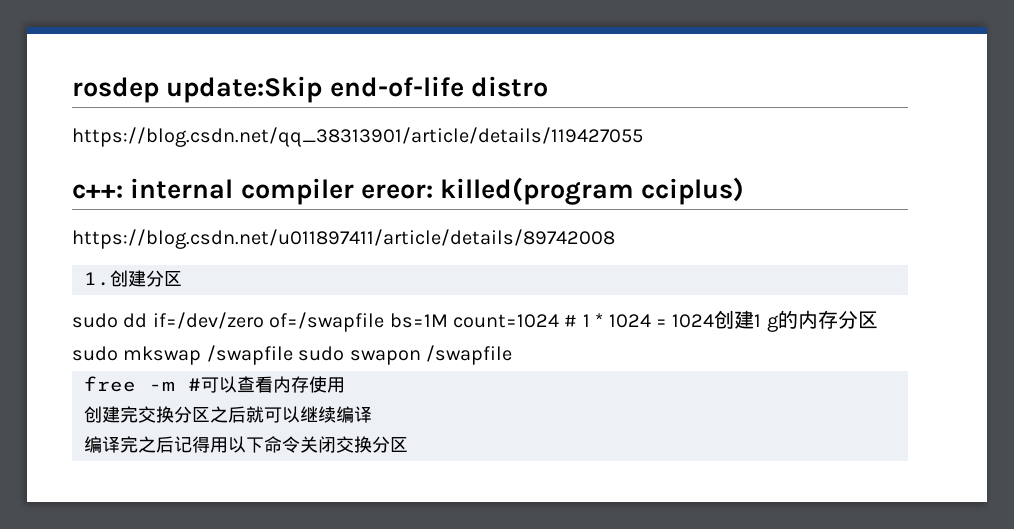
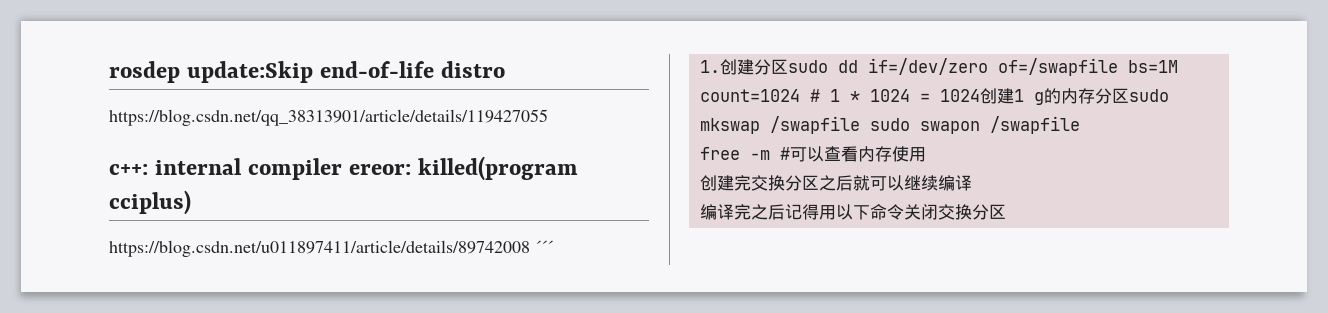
- https://blog.csdn.net/u011897411/article/details/89742008
+ https://blog.csdn.net/u011897411/article/details/89742008 ´´´
- 1.创建分区
- sudo dd if=/dev/zero of=/swapfile bs=1M count=1024 # 1 * 1024 = 1024创建1 g的内存分区sudo mkswap /swapfile sudo swapon /swapfile
+ 1.创建分区sudo dd if=/dev/zero of=/swapfile bs=1M count=1024 # 1 * 1024 = 1024创建1 g的内存分区sudo mkswap /swapfile sudo swapon /swapfile

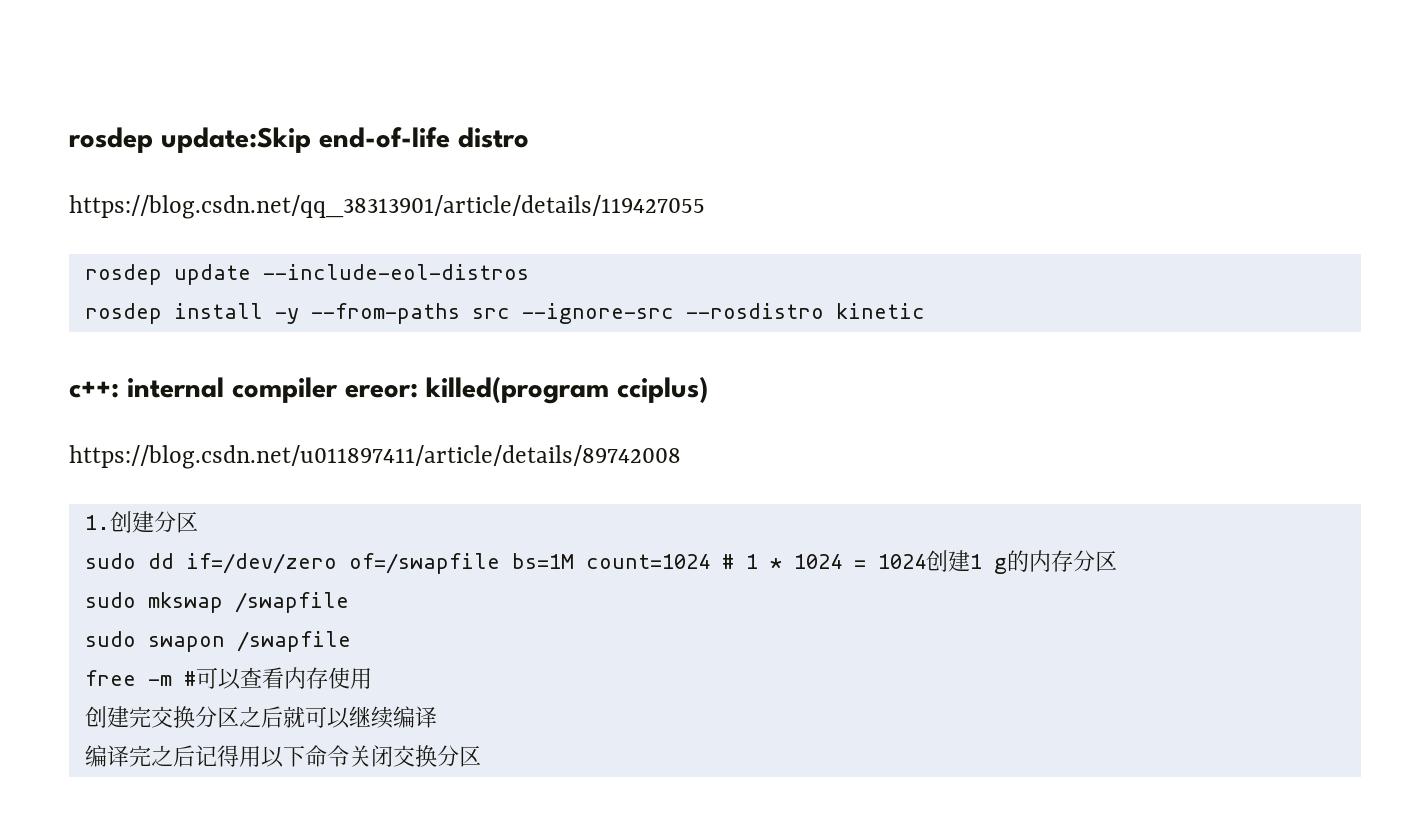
+ rosdep update --include-eol-distros
+ rosdep install -y --from-paths src --ignore-src --rosdistro kinetic
- https://blog.csdn.net/u011897411/article/details/89742008 ´´´
+ https://blog.csdn.net/u011897411/article/details/89742008
- 1.创建分区sudo dd if=/dev/zero of=/swapfile bs=1M count=1024 # 1 * 1024 = 1024创建1 g的内存分区sudo mkswap /swapfile sudo swapon /swapfile
+ 1.创建分区
+ sudo dd if=/dev/zero of=/swapfile bs=1M count=1024 # 1 * 1024 = 1024创建1 g的内存分区
+ sudo mkswap /swapfile
+ sudo swapon /swapfile

